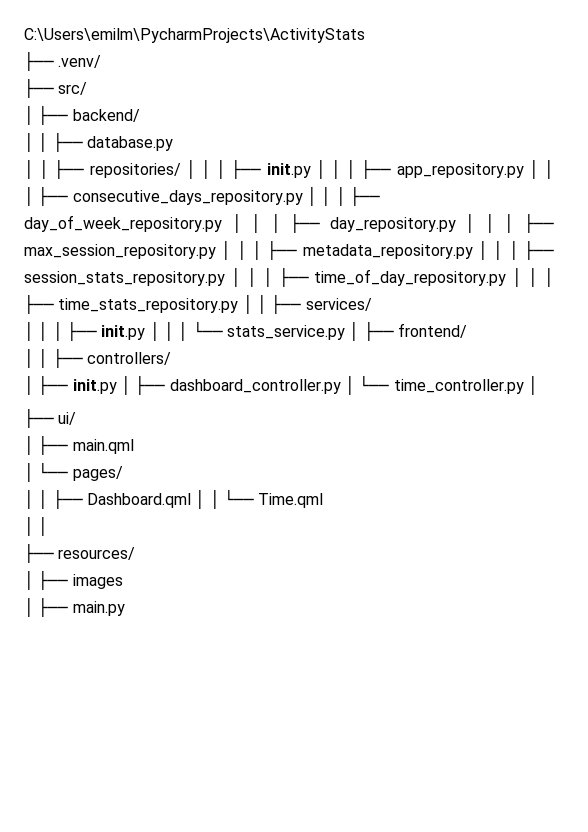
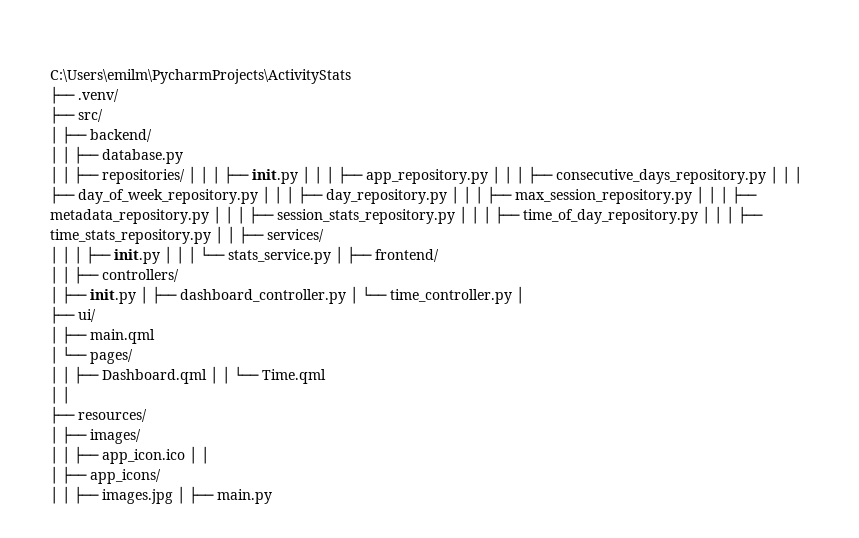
- │ ├── images
- │ ├── main.py
+ │ ├── images/
+ │ │ ├── app_icon.ico │ │
+ │ ├── app_icons/
+ │ │ ├── images.jpg │ ├── main.py

